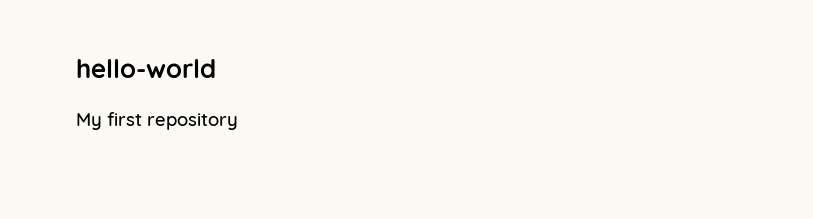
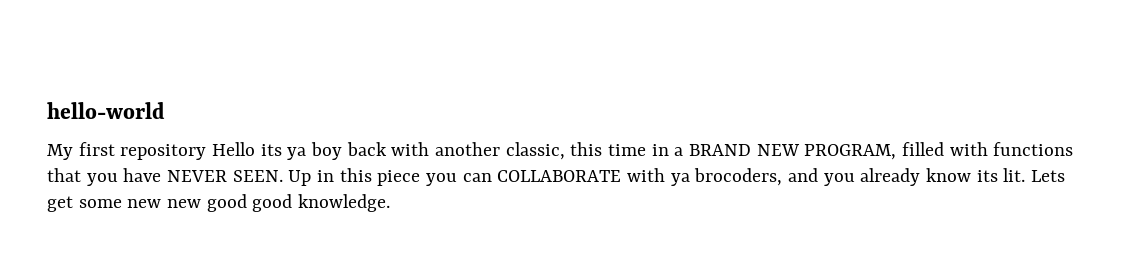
- My first repository
+ My first repository Hello its ya boy back with another classic, this time in a BRAND NEW PROGRAM, filled with functions that you have NEVER SEEN. Up in this piece you can COLLABORATE with ya brocoders, and you already know its lit. Lets get some new new good good knowledge.

